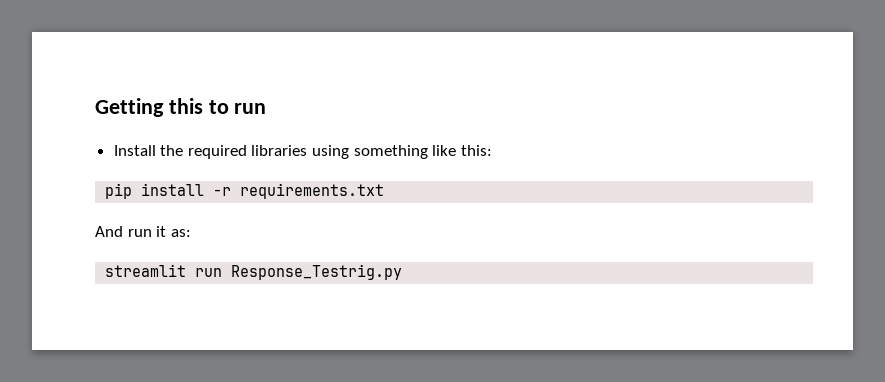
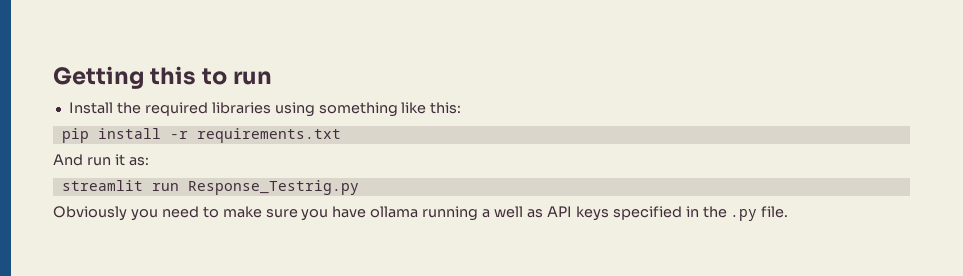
+ Obviously you need to make sure you have ollama running a well as API keys specified in the .py file.

